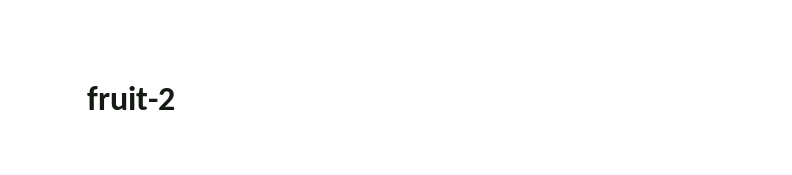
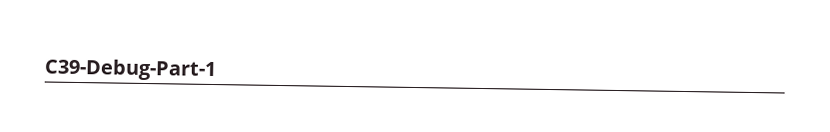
- fruit-2
+ C39-Debug-Part-1

